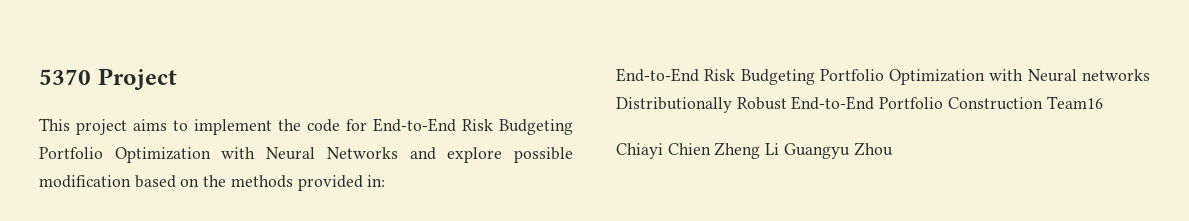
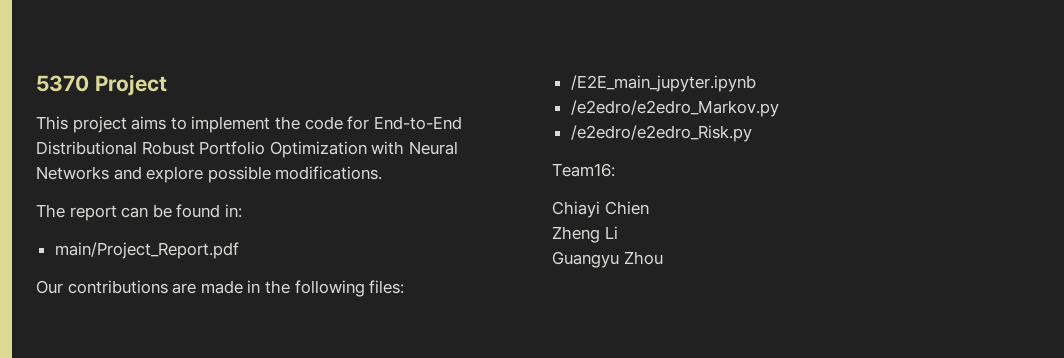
- This project aims to implement the code for End-to-End Risk Budgeting Portfolio Optimization with Neural Networks and explore possible modification based on the methods provided in:
- End-to-End Risk Budgeting Portfolio Optimization with Neural networks Distributionally Robust End-to-End Portfolio Construction Team16
+ This project aims to implement the code for End-to-End Distributional Robust Portfolio Optimization with Neural Networks and explore possible modifications.
+ The report can be found in:
+ main/Project_Report.pdf
+ Our contributions are made in the following files:
+ /E2E_main_jupyter.ipynb
+ /e2edro/e2edro_Markov.py
+ /e2edro/e2edro_Risk.py
+ Team16:
- Chiayi Chien Zheng Li Guangyu Zhou
+ Chiayi Chien
+ Zheng Li
+ Guangyu Zhou

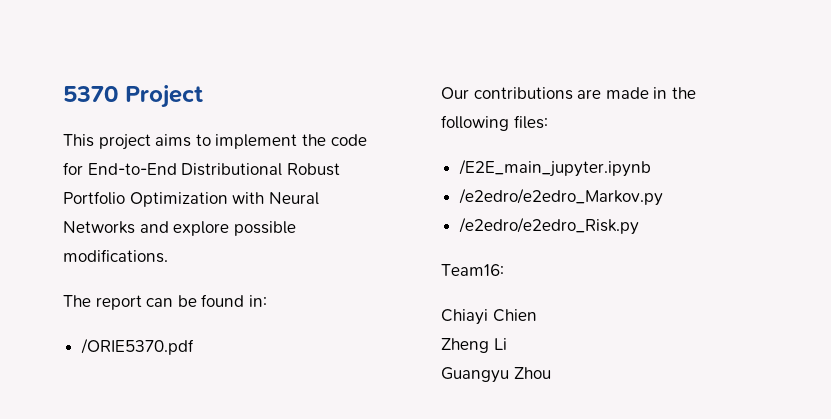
- main/Project_Report.pdf
+ /ORIE5370.pdf

